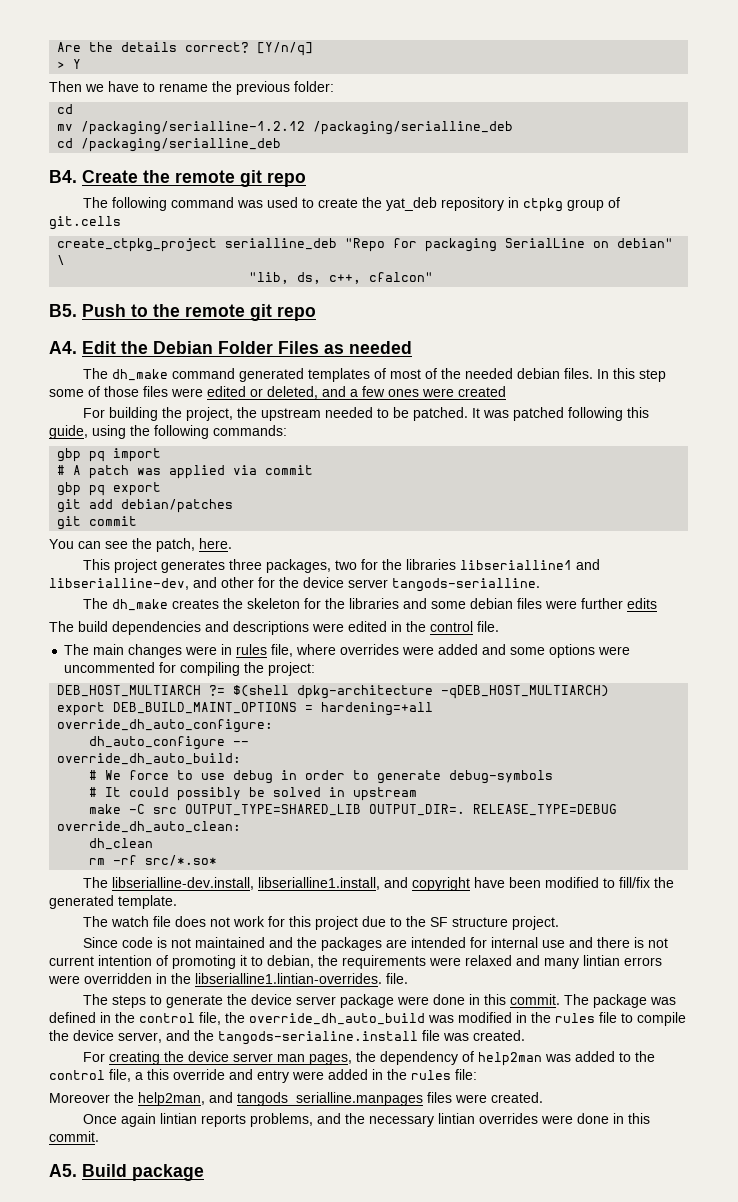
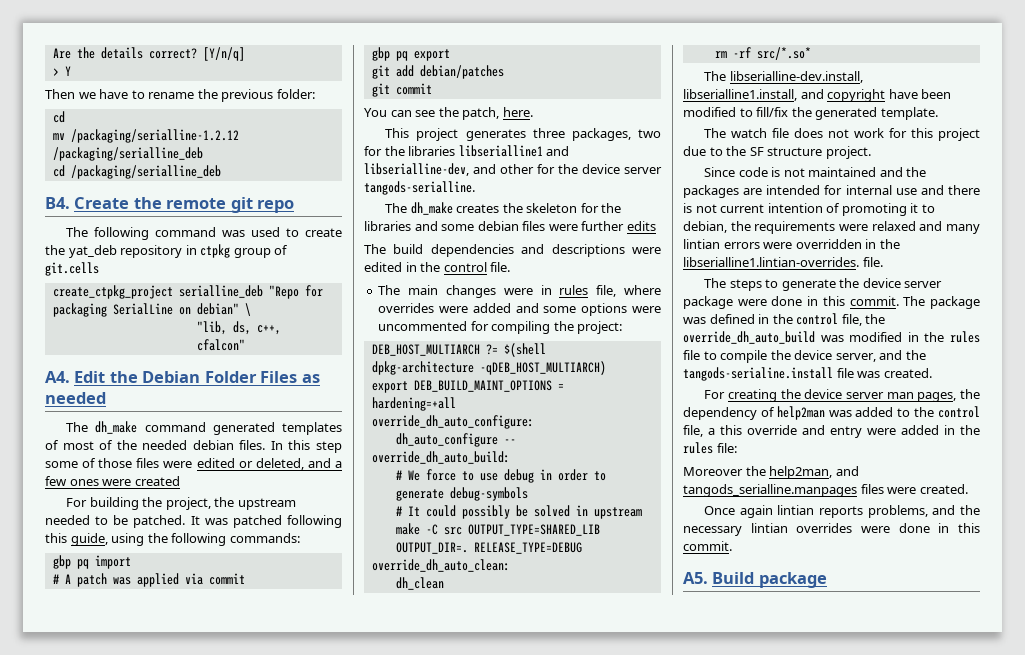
- B5. Push to the remote git repo

